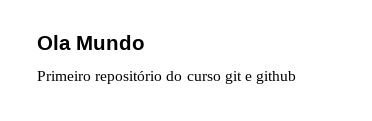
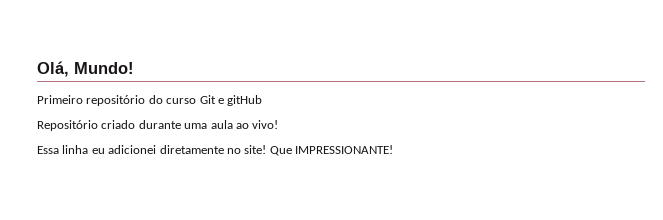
- Ola Mundo
+ Olá, Mundo!
- Primeiro repositório do curso git e github
+ Primeiro repositório do curso Git e gitHub
+ Repositório criado durante uma aula ao vivo!
+ Essa linha eu adicionei diretamente no site! Que IMPRESSIONANTE!

